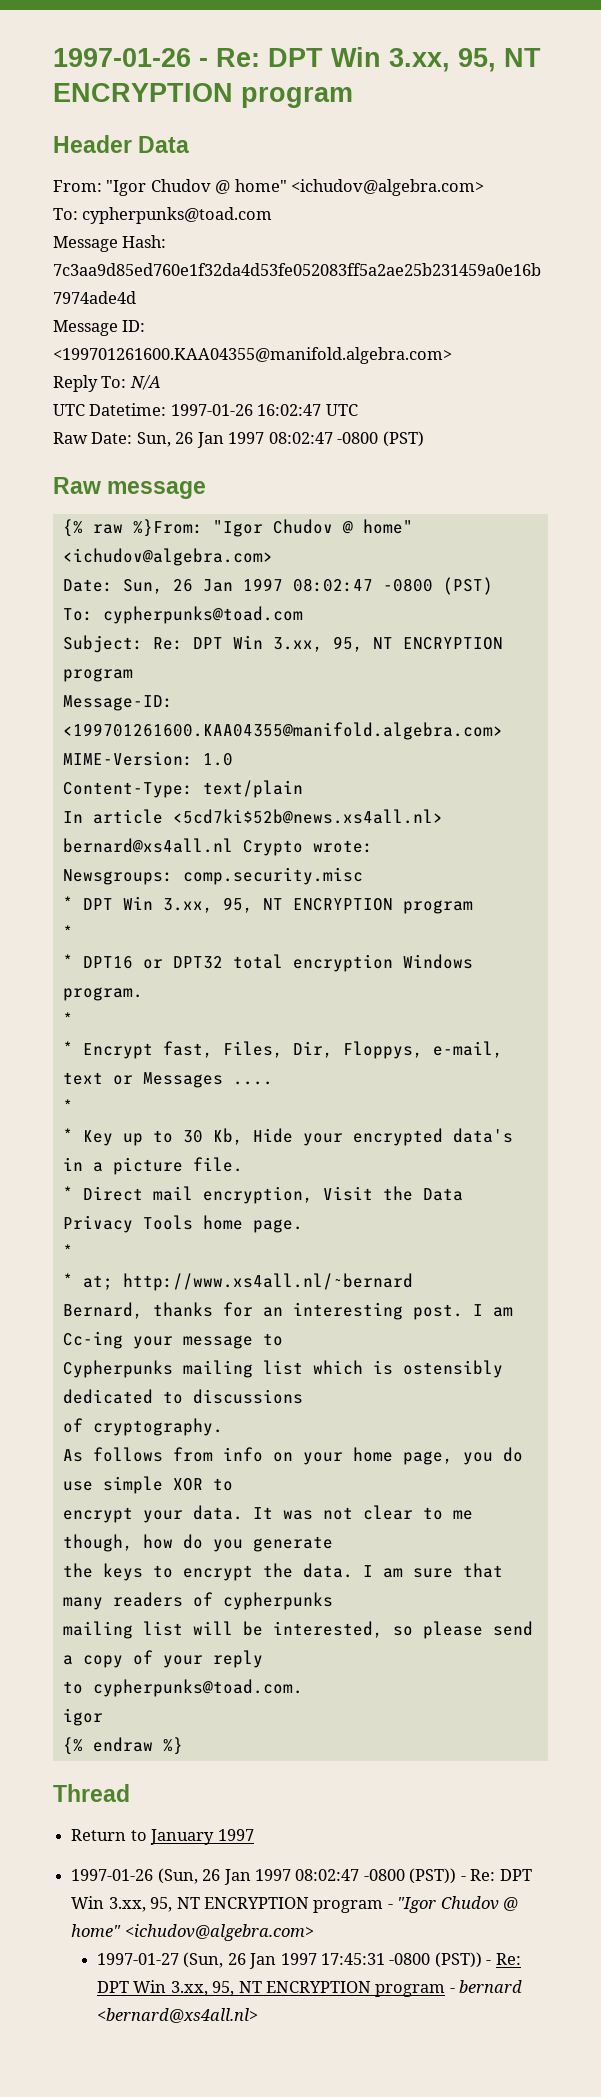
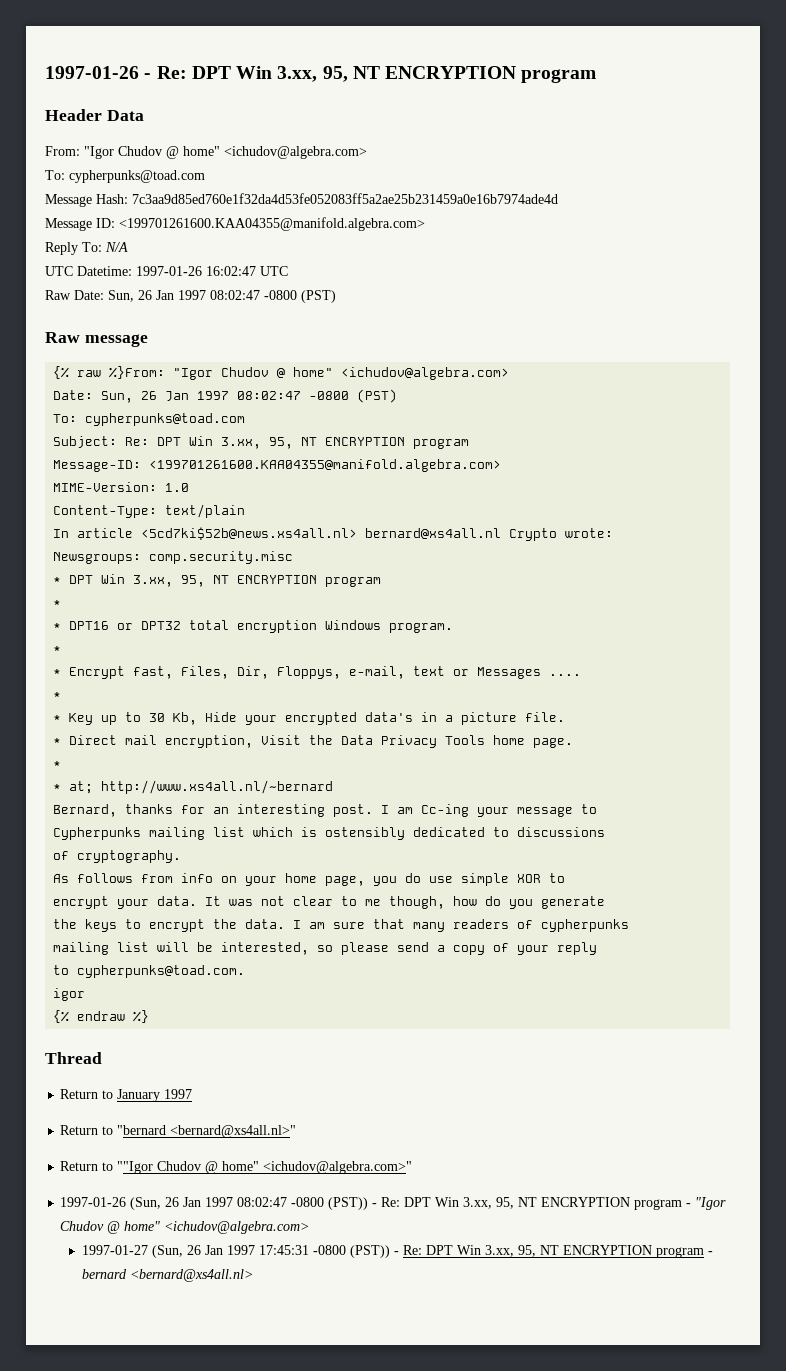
+ Return to "bernard <bernard@xs4all.nl>"
+ Return to ""Igor Chudov @ home" <ichudov@algebra.com>"

